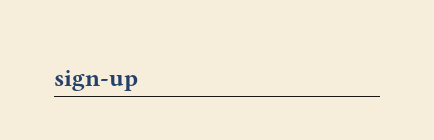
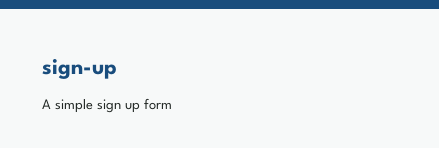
+ A simple sign up form

